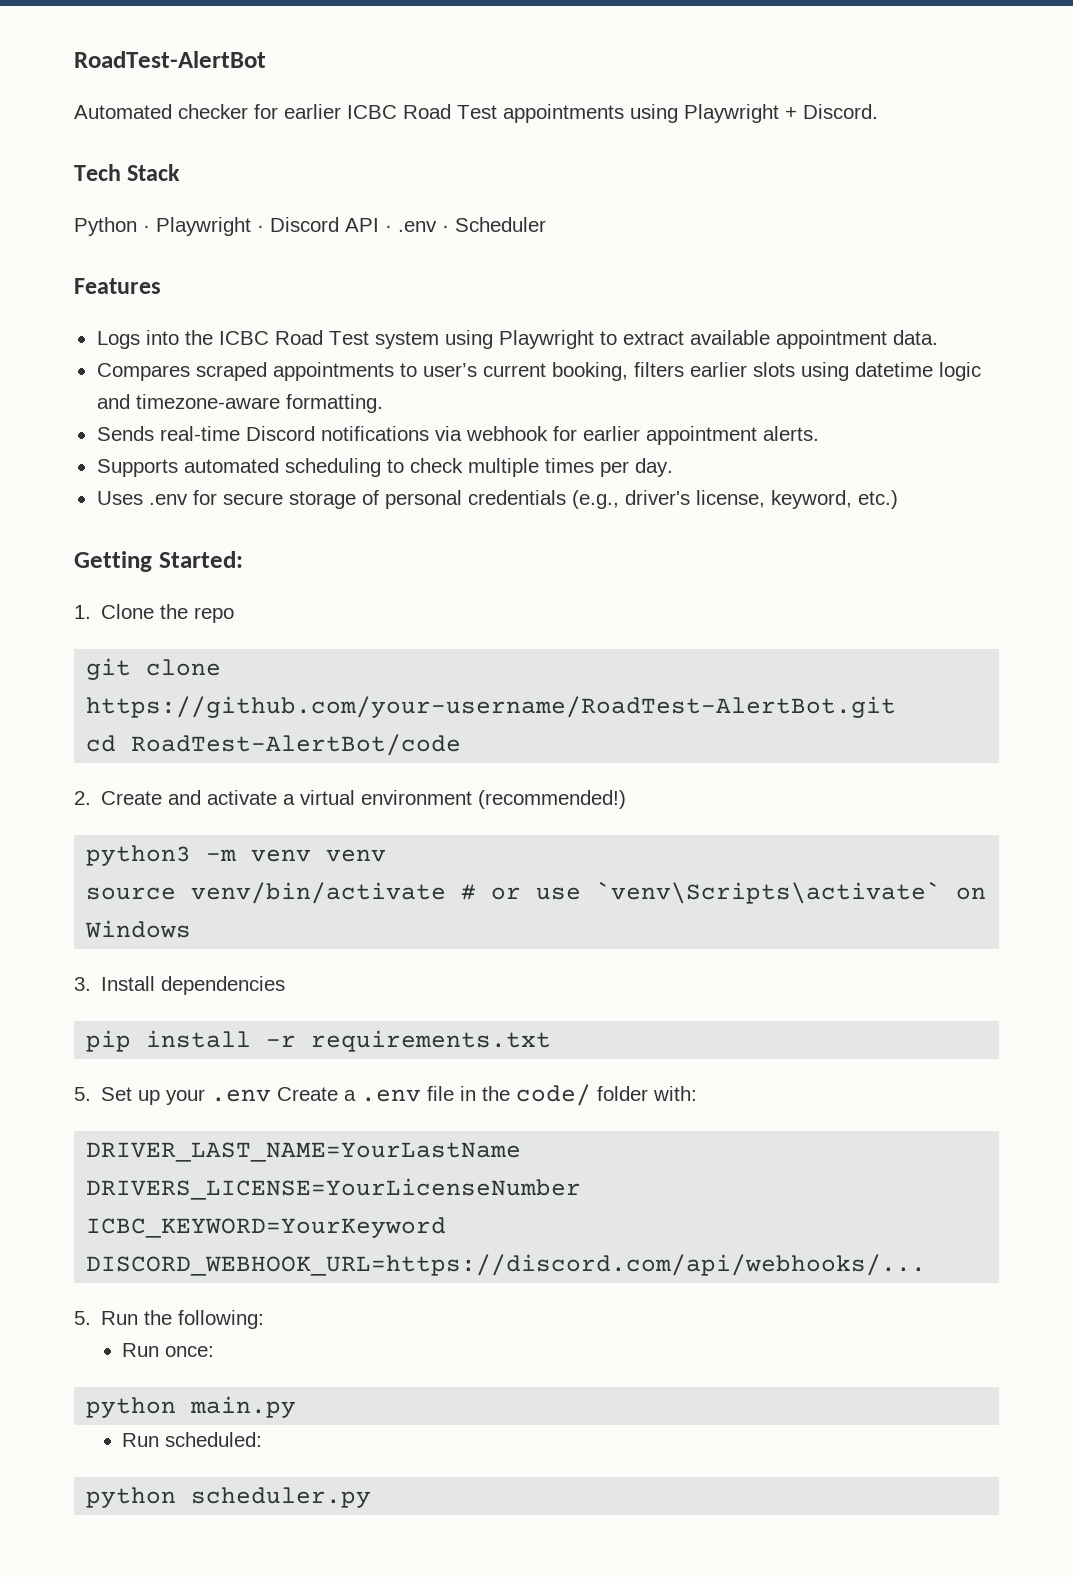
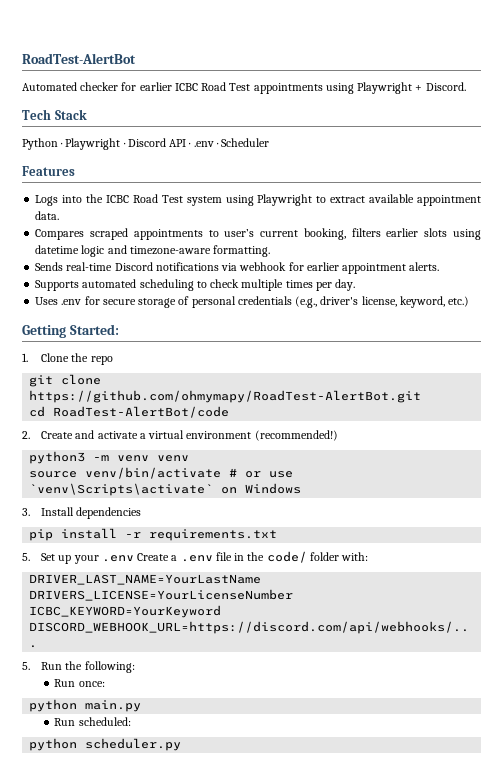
- git clone https://github.com/your-username/RoadTest-AlertBot.git
+ git clone https://github.com/ohmymapy/RoadTest-AlertBot.git

